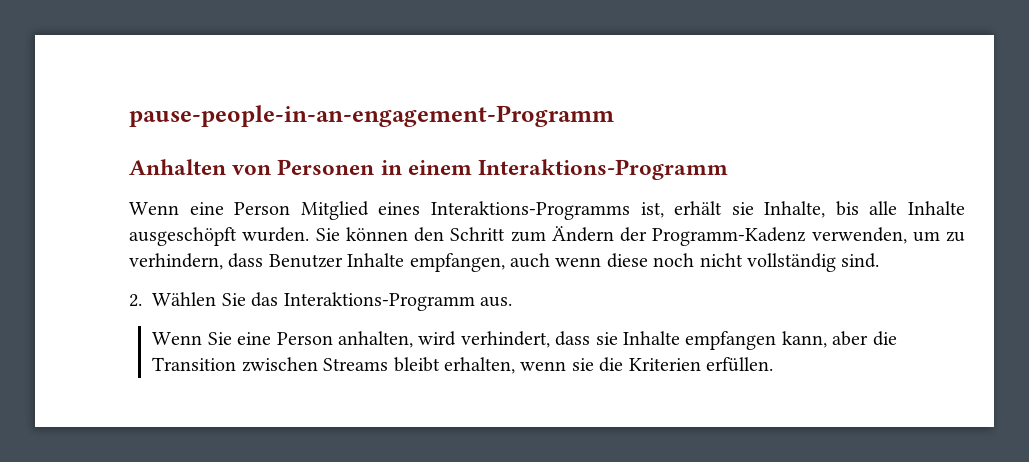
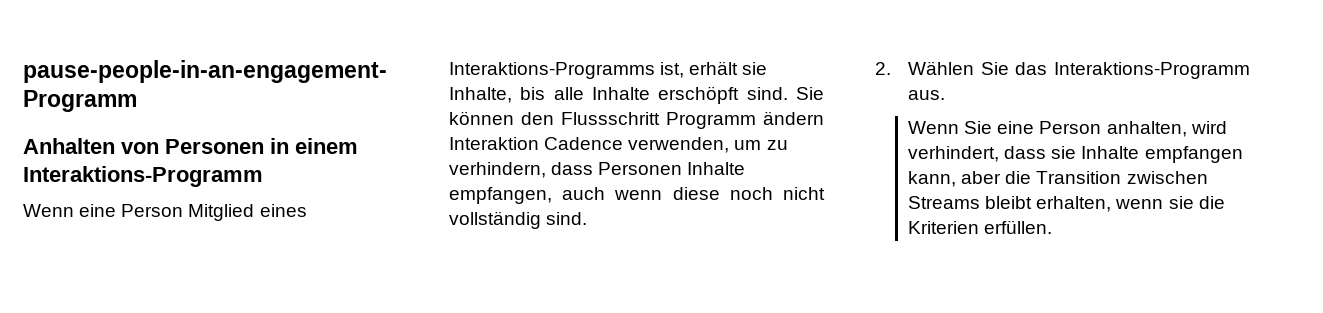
- Wenn eine Person Mitglied eines Interaktions-Programms ist, erhält sie Inhalte, bis alle Inhalte ausgeschöpft wurden.
+ Wenn eine Person Mitglied eines Interaktions-Programms ist, erhält sie Inhalte, bis alle Inhalte erschöpft sind.
- Sie können den Schritt zum Ändern der Programm-Kadenz verwenden, um zu verhindern, dass Benutzer Inhalte empfangen, auch wenn diese noch nicht vollständig sind.
+ Sie können den Flussschritt Programm ändern Interaktion Cadence verwenden, um zu verhindern, dass Personen Inhalte empfangen, auch wenn diese noch nicht vollständig sind.

